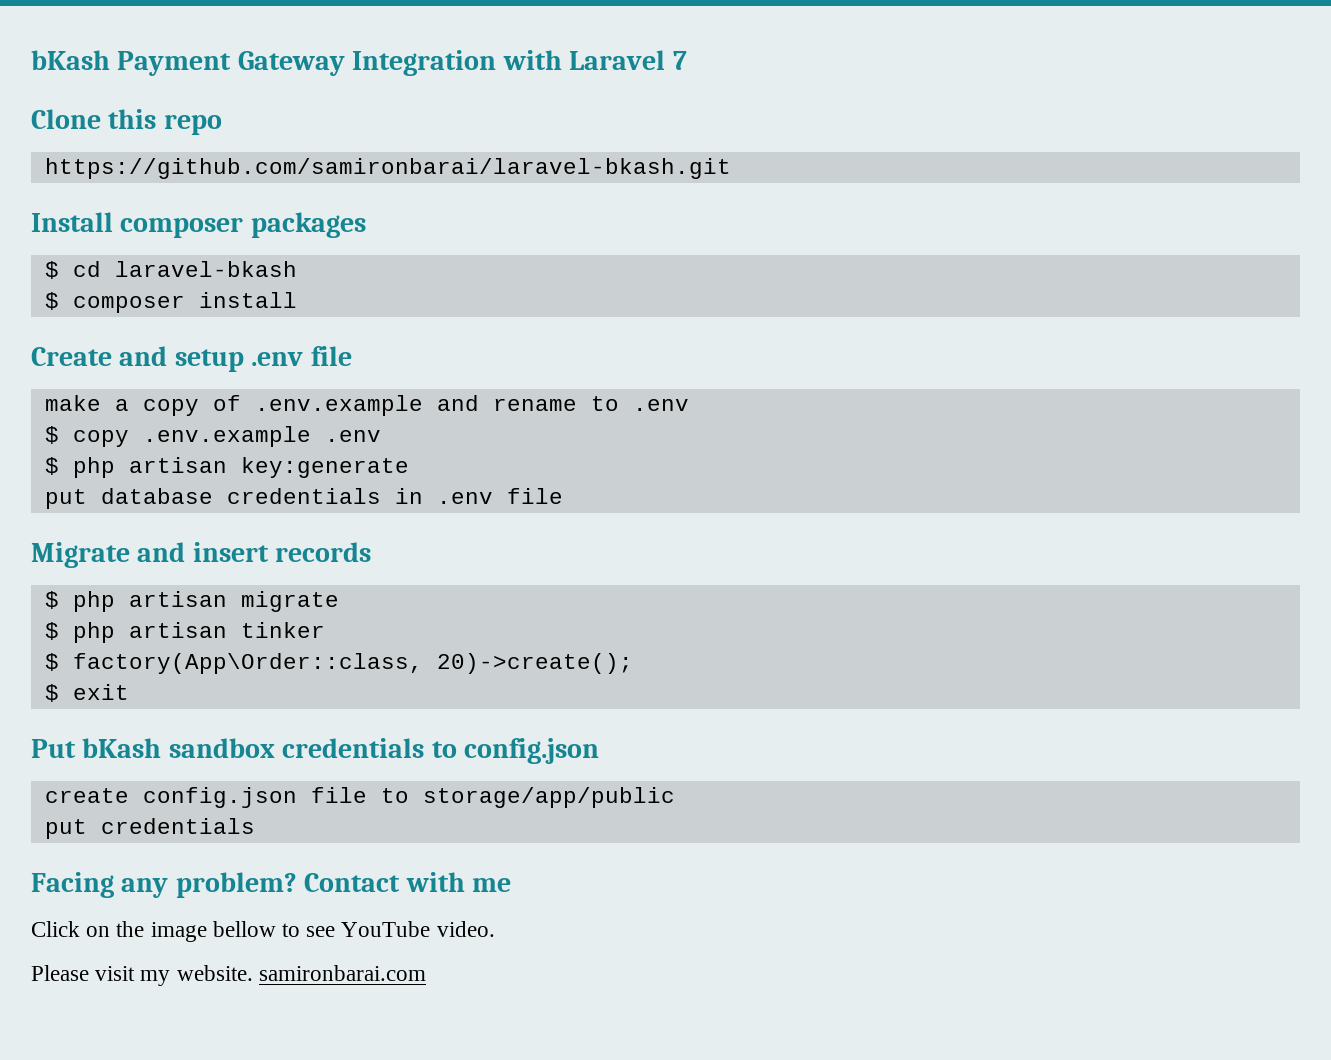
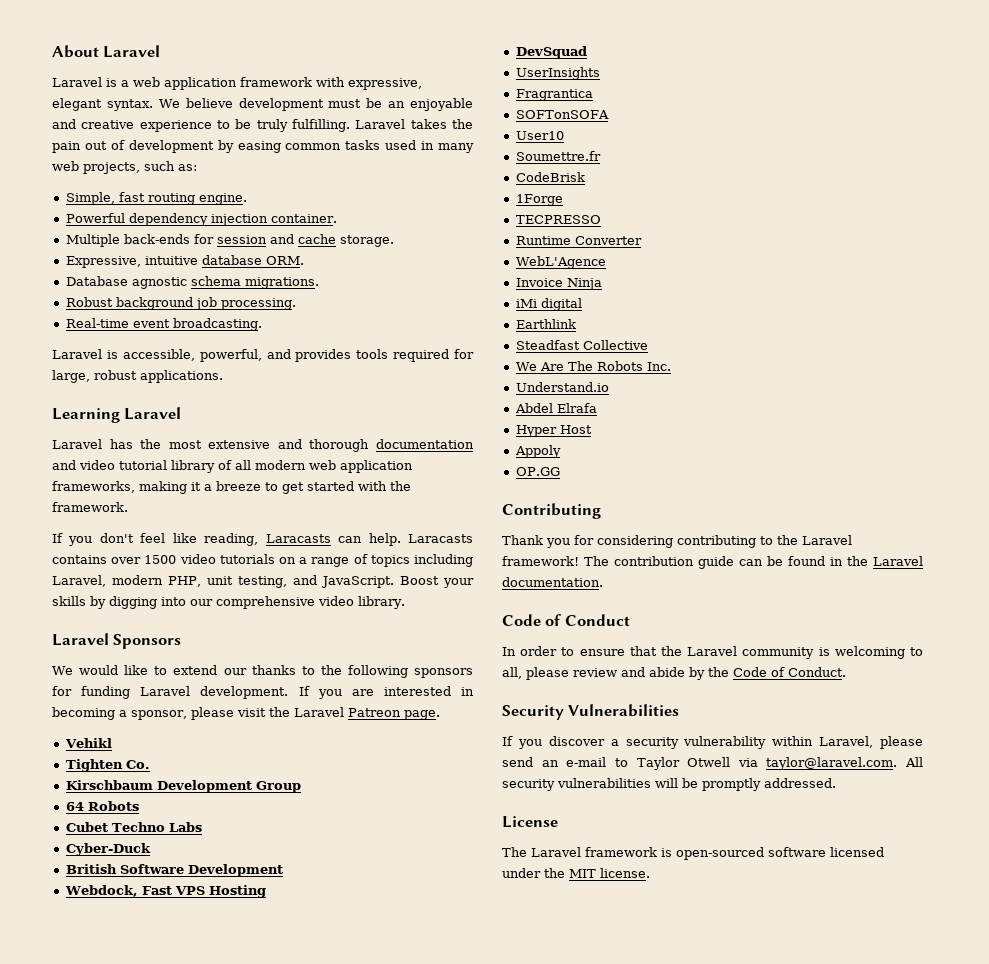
- bKash Payment Gateway Integration with Laravel 7
- Clone this repo
- https://github.com/samironbarai/laravel-bkash.git
- Install composer packages
- $ cd laravel-bkash
- $ composer install
- Create and setup .env file
- make a copy of .env.example and rename to .env
- $ copy .env.example .env
- $ php artisan key:generate
- put database credentials in .env file
- Migrate and insert records
- $ php artisan migrate
- $ php artisan tinker
- $ factory(App\Order::class, 20)->create();
- $ exit
- Put bKash sandbox credentials to config.json
- create config.json file to storage/app/public
- put credentials
- Facing any problem? Contact with me
- Click on the image bellow to see YouTube video.
- Please visit my website. samironbarai.com
+ About Laravel
+ Laravel is a web application framework with expressive, elegant syntax. We believe development must be an enjoyable and creative experience to be truly fulfilling. Laravel takes the pain out of development by easing common tasks used in many web projects, such as:
+ Simple, fast routing engine.
+ Powerful dependency injection container.
+ Multiple back-ends for session and cache storage.
+ Expressive, intuitive database ORM.
+ Database agnostic schema migrations.
+ Robust background job processing.
+ Real-time event broadcasting.
+ Laravel is accessible, powerful, and provides tools required for large, robust applications.
+ Learning Laravel
+ Laravel has the most extensive and thorough documentation and video tutorial library of all modern web application frameworks, making it a breeze to get started with the framework.
+ If you don't feel like reading, Laracasts can help. Laracasts contains over 1500 video tutorials on a range of topics including Laravel, modern PHP, unit testing, and JavaScript. Boost your skills by digging into our comprehensive video library.
+ Laravel Sponsors
+ We would like to extend our thanks to the following sponsors for funding Laravel development. If you are interested in becoming a sponsor, please visit the Laravel Patreon page.
+ Vehikl
+ Tighten Co.
+ Kirschbaum Development Group
+ 64 Robots
+ Cubet Techno Labs
+ Cyber-Duck
+ British Software Development
+ Webdock, Fast VPS Hosting
+ DevSquad
+ UserInsights
+ Fragrantica
+ SOFTonSOFA
+ User10
+ Soumettre.fr
+ CodeBrisk
+ 1Forge
+ TECPRESSO
+ Runtime Converter
+ WebL'Agence
+ Invoice Ninja
+ iMi digital
+ Earthlink
+ Steadfast Collective
+ We Are The Robots Inc.
+ Understand.io
+ Abdel Elrafa
+ Hyper Host
+ Appoly
+ OP.GG
+ Contributing
+ Thank you for considering contributing to the Laravel framework! The contribution guide can be found in the Laravel documentation.
+ Code of Conduct
+ In order to ensure that the Laravel community is welcoming to all, please review and abide by the Code of Conduct.
+ Security Vulnerabilities
+ If you discover a security vulnerability within Laravel, please send an e-mail to Taylor Otwell via taylor@laravel.com. All security vulnerabilities will be promptly addressed.
+ License
+ The Laravel framework is open-sourced software licensed under the MIT license.

